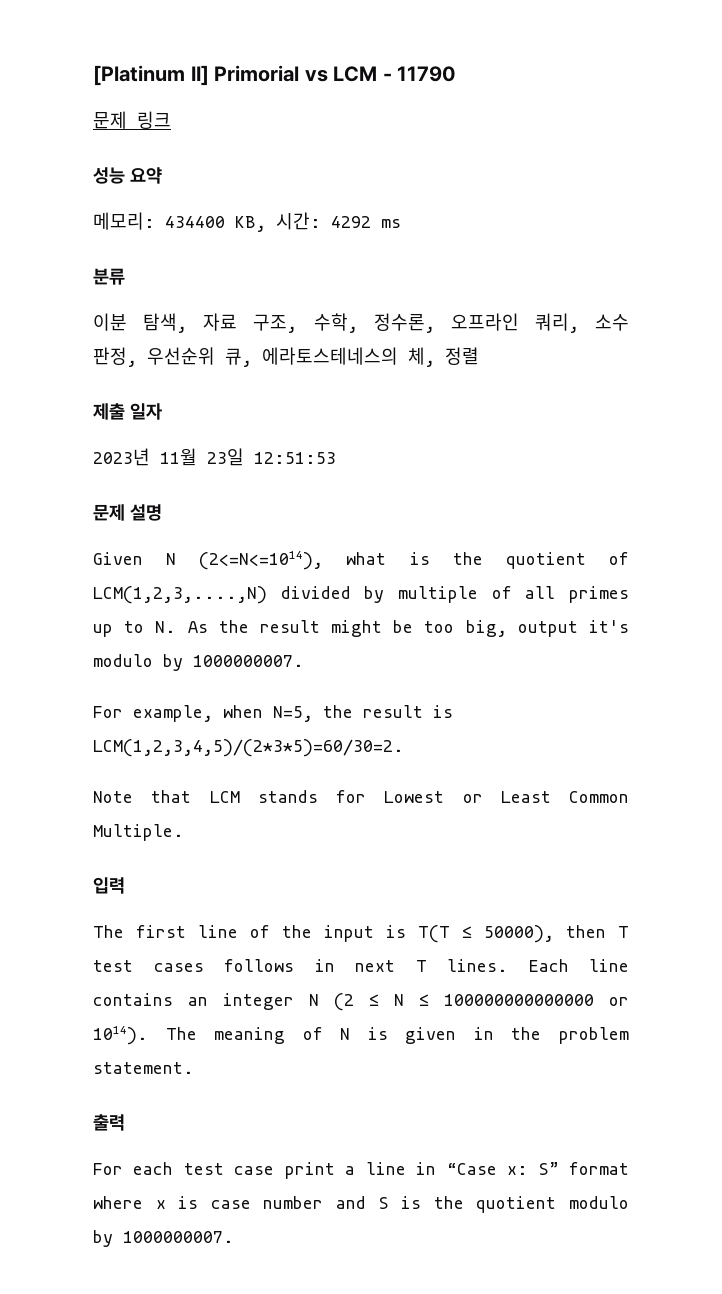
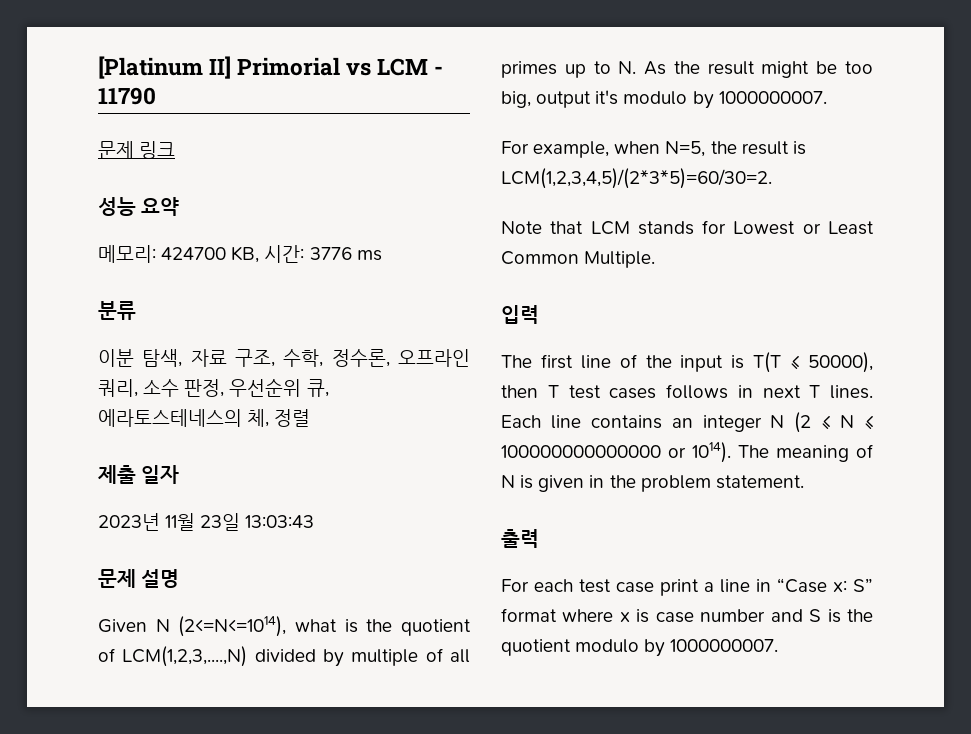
- 메모리: 434400 KB, 시간: 4292 ms
+ 메모리: 424700 KB, 시간: 3776 ms
- 2023년 11월 23일 12:51:53
+ 2023년 11월 23일 13:03:43

